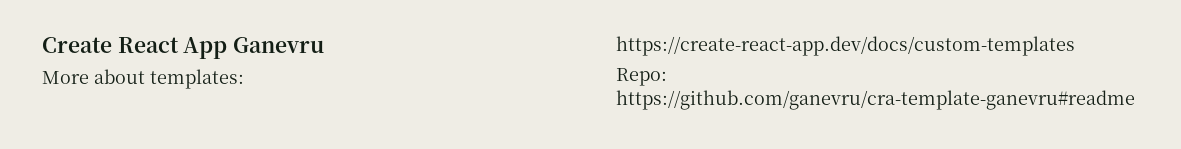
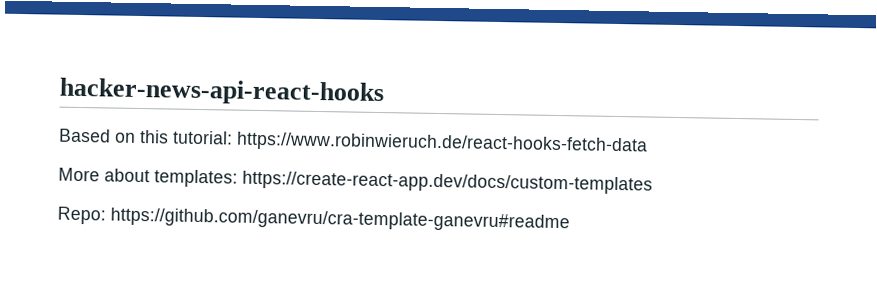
- Create React App Ganevru
+ hacker-news-api-react-hooks
+ Based on this tutorial: https://www.robinwieruch.de/react-hooks-fetch-data

